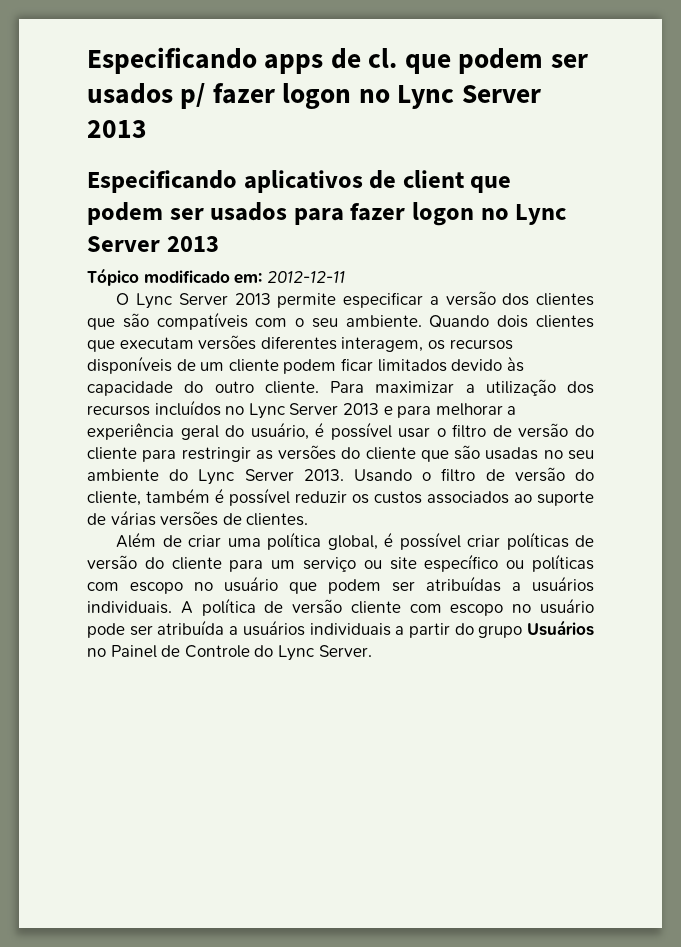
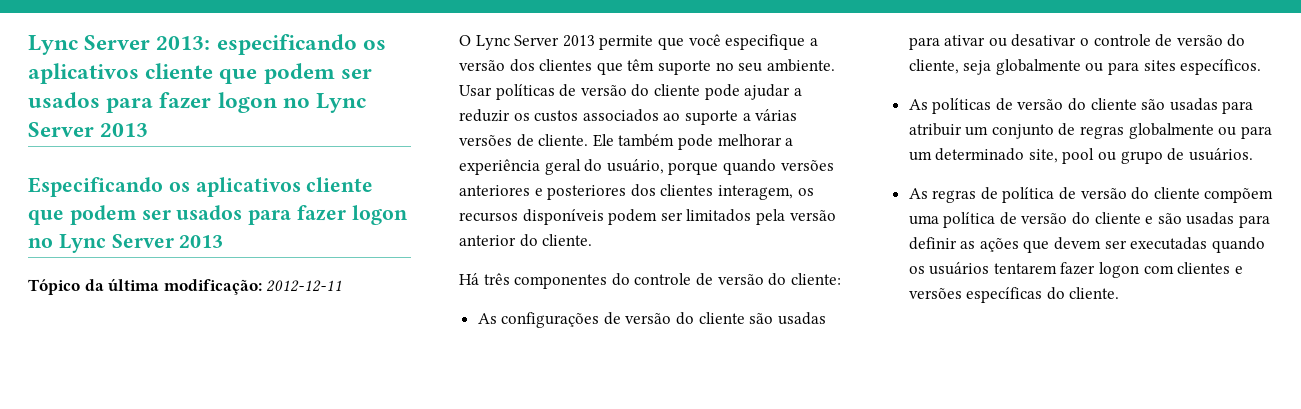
- Especificando apps de cl. que podem ser usados p/ fazer logon no Lync Server 2013
+ Lync Server 2013: especificando os aplicativos cliente que podem ser usados para fazer logon no Lync Server 2013
- Especificando aplicativos de client que podem ser usados para fazer logon no Lync Server 2013
+ Especificando os aplicativos cliente que podem ser usados para fazer logon no Lync Server 2013
- Tópico modificado em: 2012-12-11
+ Tópico da última modificação: 2012-12-11
- O Lync Server 2013 permite especificar a versão dos clientes que são compatíveis com o seu ambiente. Quando dois clientes que executam versões diferentes interagem, os recursos disponíveis de um cliente podem ficar limitados devido às capacidade do outro cliente. Para maximizar a utilização dos recursos incluídos no Lync Server 2013 e para melhorar a experiência geral do usuário, é possível usar o filtro de versão do cliente para restringir as versões do cliente que são usadas no seu ambiente do Lync Server 2013. Usando o filtro de versão do cliente, também é possível reduzir os custos associados ao suporte de várias versões de clientes.
- Além de criar uma política global, é possível criar políticas de versão do cliente para um serviço ou site específico ou políticas com escopo no usuário que podem ser atribuídas a usuários individuais. A política de versão cliente com escopo no usuário pode ser atribuída a usuários individuais a partir do grupo Usuários no Painel de Controle do Lync Server.
+ O Lync Server 2013 permite que você especifique a versão dos clientes que têm suporte no seu ambiente. Usar políticas de versão do cliente pode ajudar a reduzir os custos associados ao suporte a várias versões de cliente. Ele também pode melhorar a experiência geral do usuário, porque quando versões anteriores e posteriores dos clientes interagem, os recursos disponíveis podem ser limitados pela versão anterior do cliente.
+ Há três componentes do controle de versão do cliente:
+ As configurações de versão do cliente são usadas para ativar ou desativar o controle de versão do cliente, seja globalmente ou para sites específicos.
+ As políticas de versão do cliente são usadas para atribuir um conjunto de regras globalmente ou para um determinado site, pool ou grupo de usuários.
+ As regras de política de versão do cliente compõem uma política de versão do cliente e são usadas para definir as ações que devem ser executadas quando os usuários tentarem fazer logon com clientes e versões específicas do cliente.

